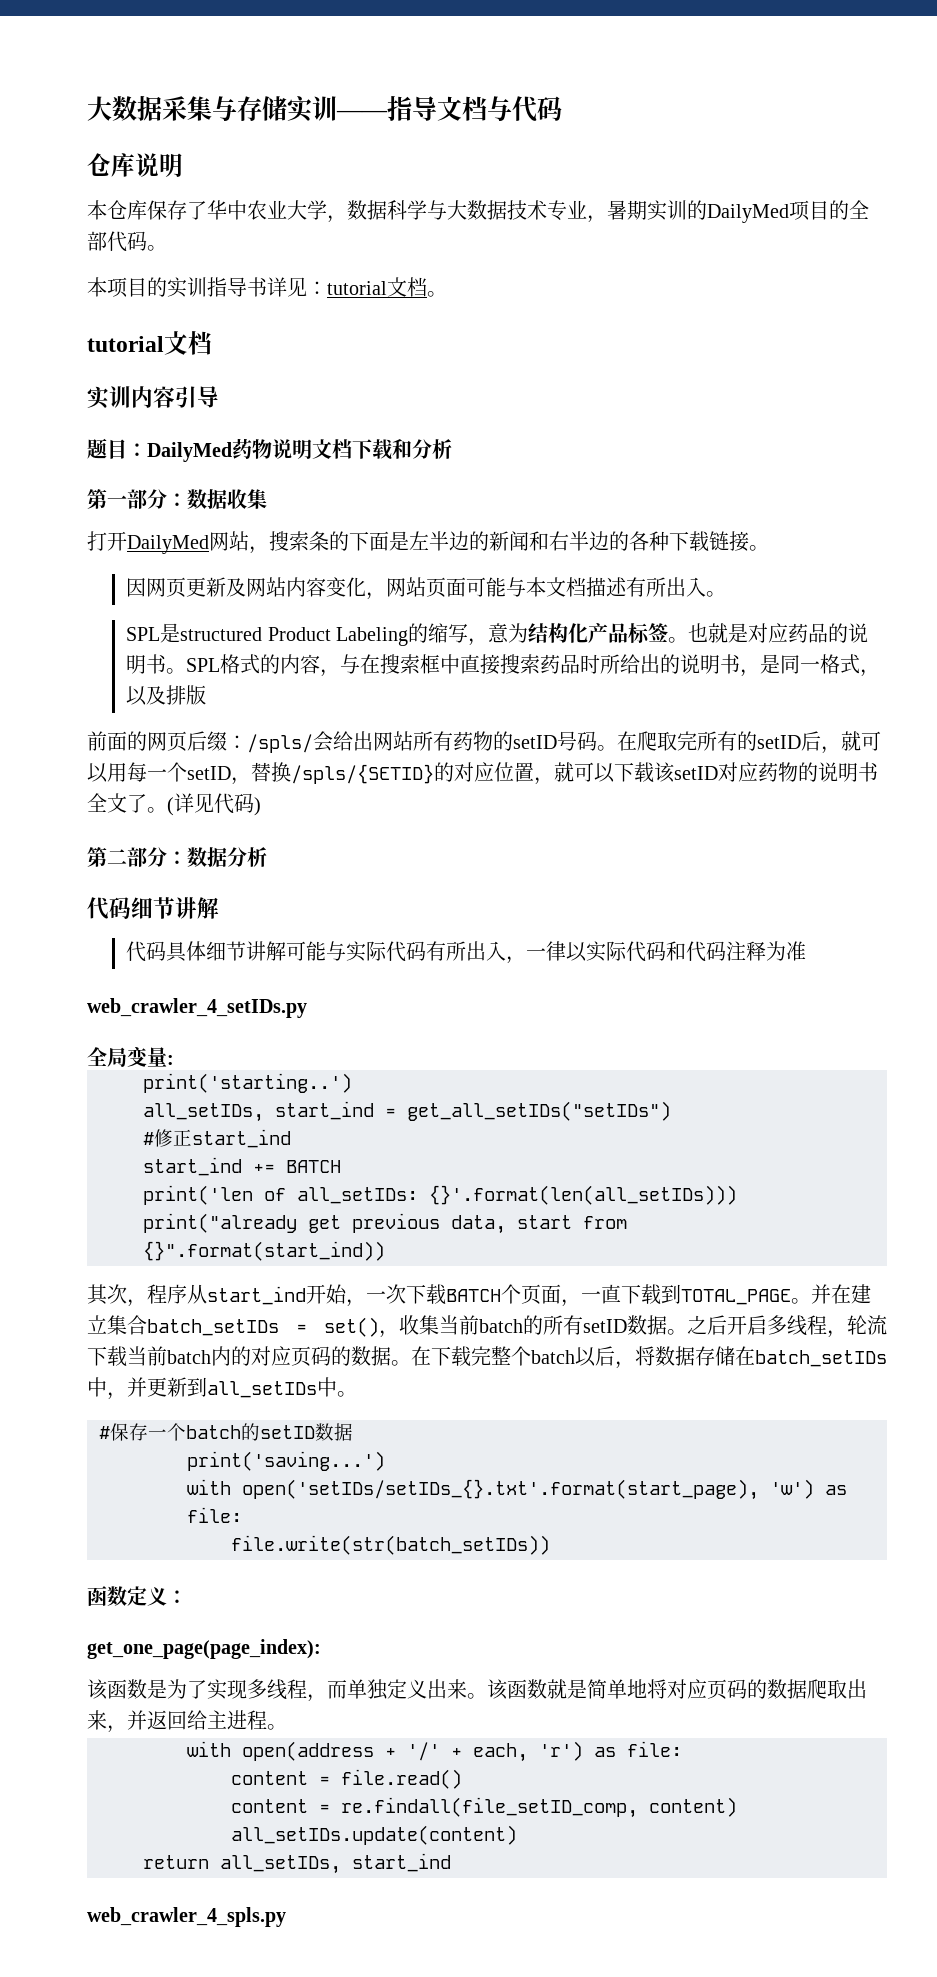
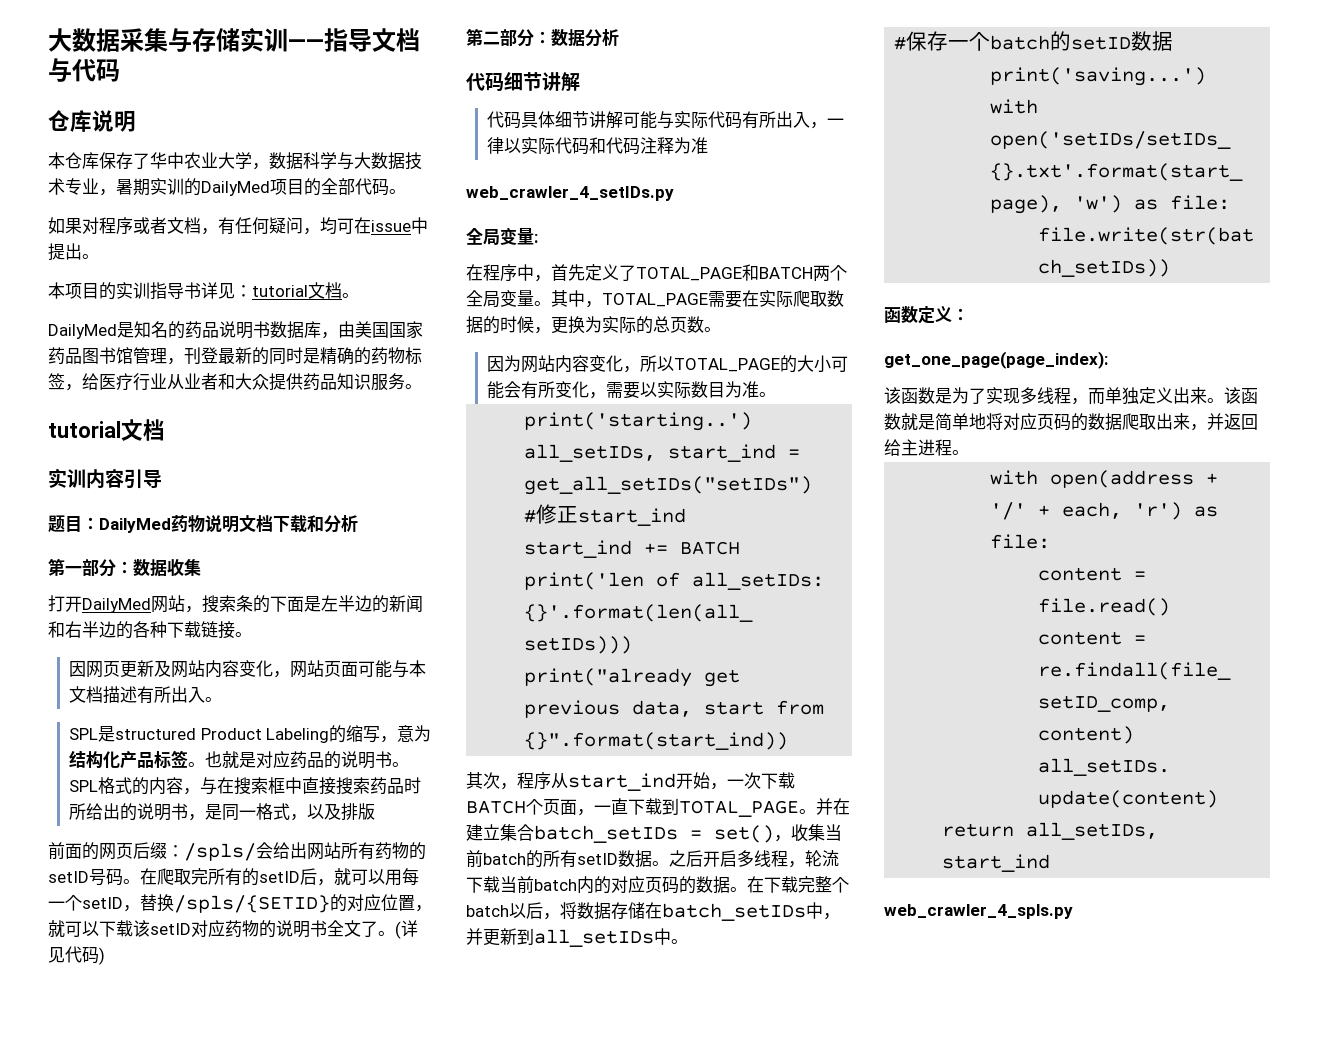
+ 如果对程序或者文档，有任何疑问，均可在issue中提出。
+ DailyMed是知名的药品说明书数据库，由美国国家药品图书馆管理，刊登最新的同时是精确的药物标签，给医疗行业从业者和大众提供药品知识服务。
+ 在程序中，首先定义了TOTAL_PAGE和BATCH两个全局变量。其中，TOTAL_PAGE需要在实际爬取数据的时候，更换为实际的总页数。
+ 因为网站内容变化，所以TOTAL_PAGE的大小可能会有所变化，需要以实际数目为准。

